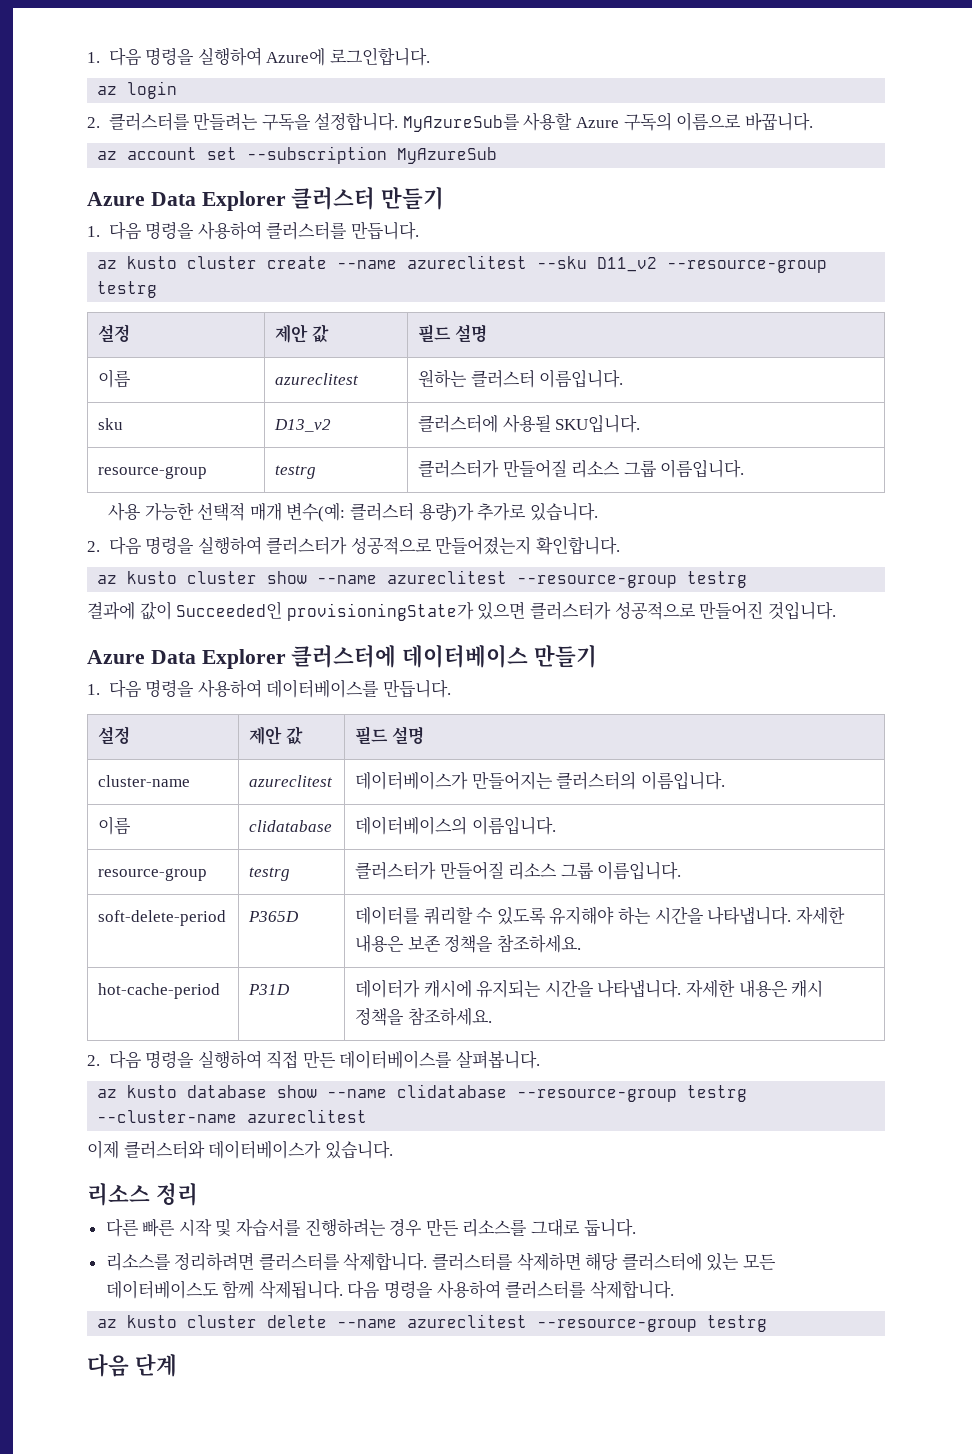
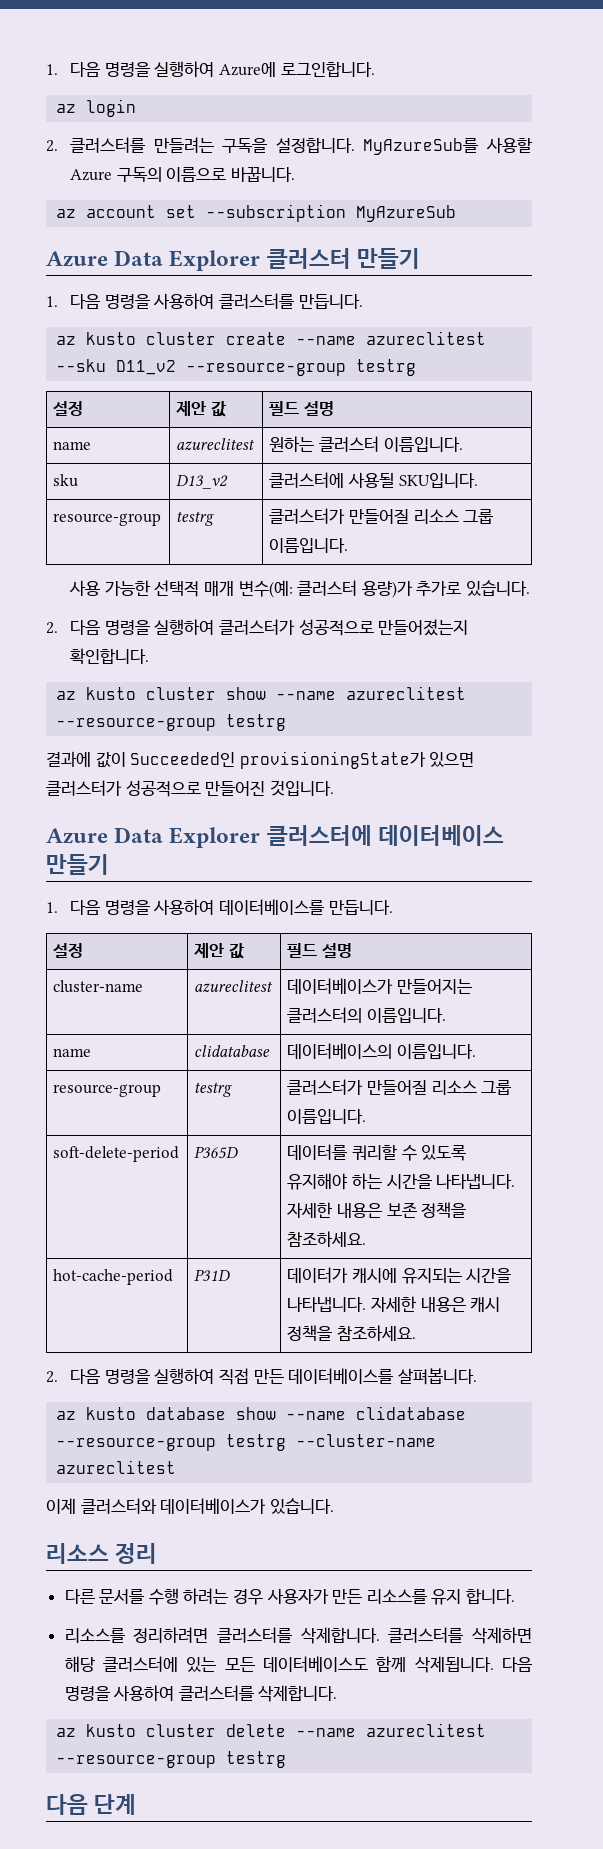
- 이름 | azureclitest | 원하는 클러스터 이름입니다.
+ name | azureclitest | 원하는 클러스터 이름입니다.
- 이름 | clidatabase | 데이터베이스의 이름입니다.
+ name | clidatabase | 데이터베이스의 이름입니다.
- 다른 빠른 시작 및 자습서를 진행하려는 경우 만든 리소스를 그대로 둡니다.
+ 다른 문서를 수행 하려는 경우 사용자가 만든 리소스를 유지 합니다.

